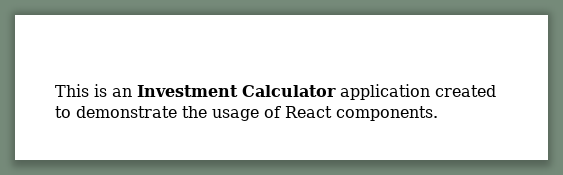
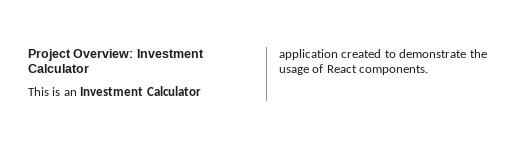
+ Project Overview: Investment Calculator

